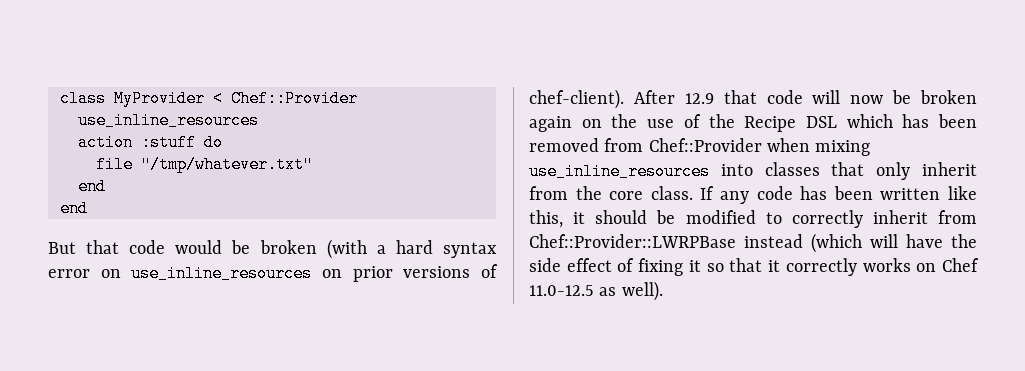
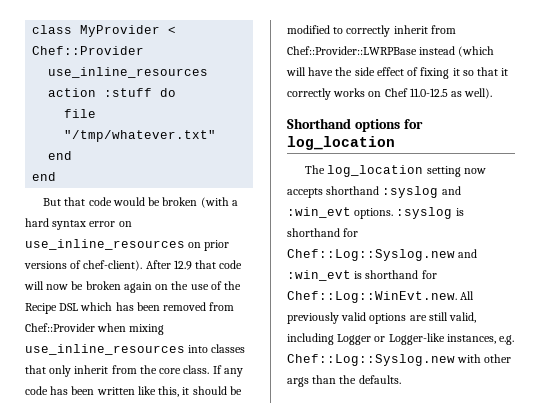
+ Shorthand options for log_location
+ The log_location setting now accepts shorthand :syslog and :win_evt options. :syslog is shorthand for Chef::Log::Syslog.new and :win_evt is shorthand for Chef::Log::WinEvt.new. All previously valid options are still valid, including Logger or Logger-like instances, e.g. Chef::Log::Syslog.new with other args than the defaults.

